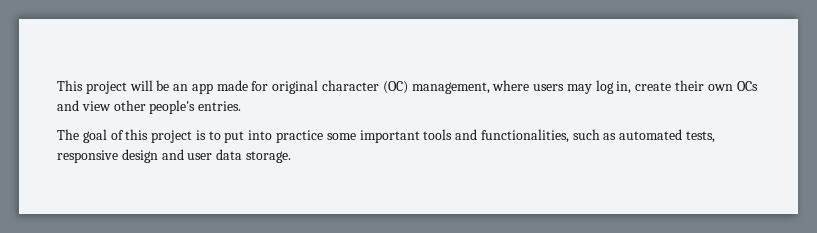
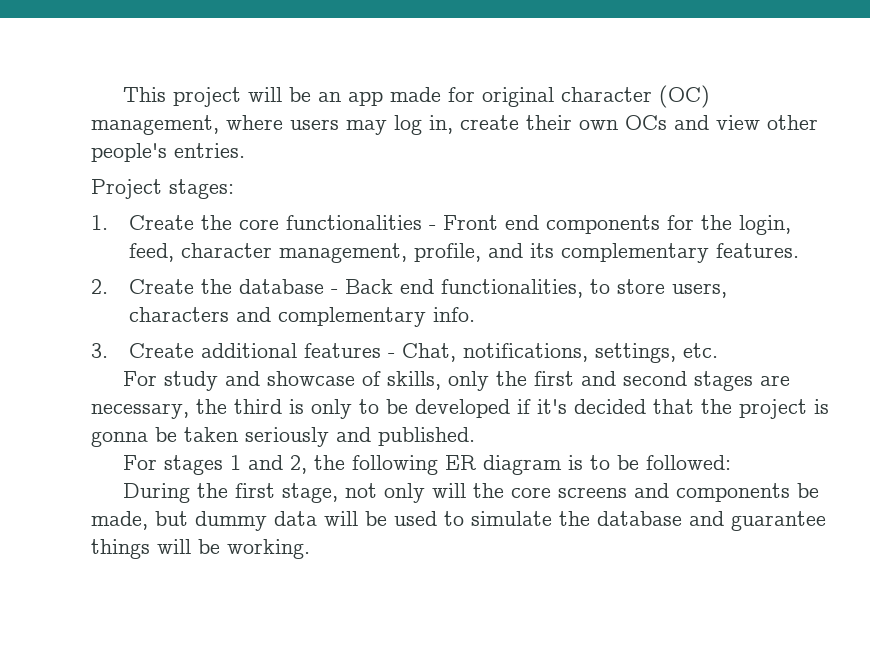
- The goal of this project is to put into practice some important tools and functionalities, such as automated tests, responsive design and user data storage.
+ Project stages:
+ 1. Create the core functionalities - Front end components for the login, feed, character management, profile, and its complementary features.
+ 2. Create the database - Back end functionalities, to store users, characters and complementary info.
+ 3. Create additional features - Chat, notifications, settings, etc.
+ For study and showcase of skills, only the first and second stages are necessary, the third is only to be developed if it's decided that the project is gonna be taken seriously and published.
+ For stages 1 and 2, the following ER diagram is to be followed:
+ During the first stage, not only will the core screens and components be made, but dummy data will be used to simulate the database and guarantee things will be working.

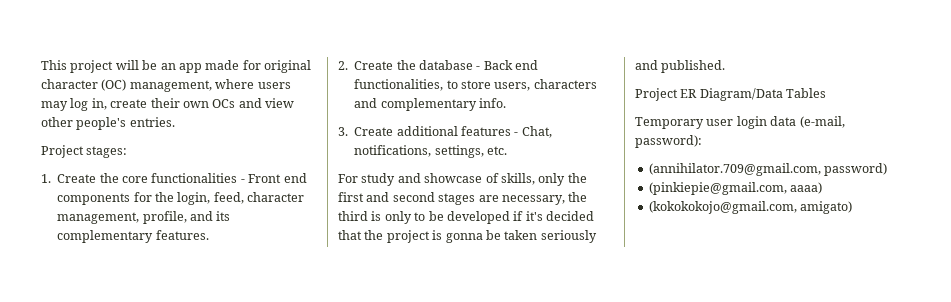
- For stages 1 and 2, the following ER diagram is to be followed:
- During the first stage, not only will the core screens and components be made, but dummy data will be used to simulate the database and guarantee things will be working.
+ Project ER Diagram/Data Tables
+ Temporary user login data (e-mail, password):
+ (annihilator.709@gmail.com, password)
+ (pinkiepie@gmail.com, aaaa)
+ (kokokokojo@gmail.com, amigato)

